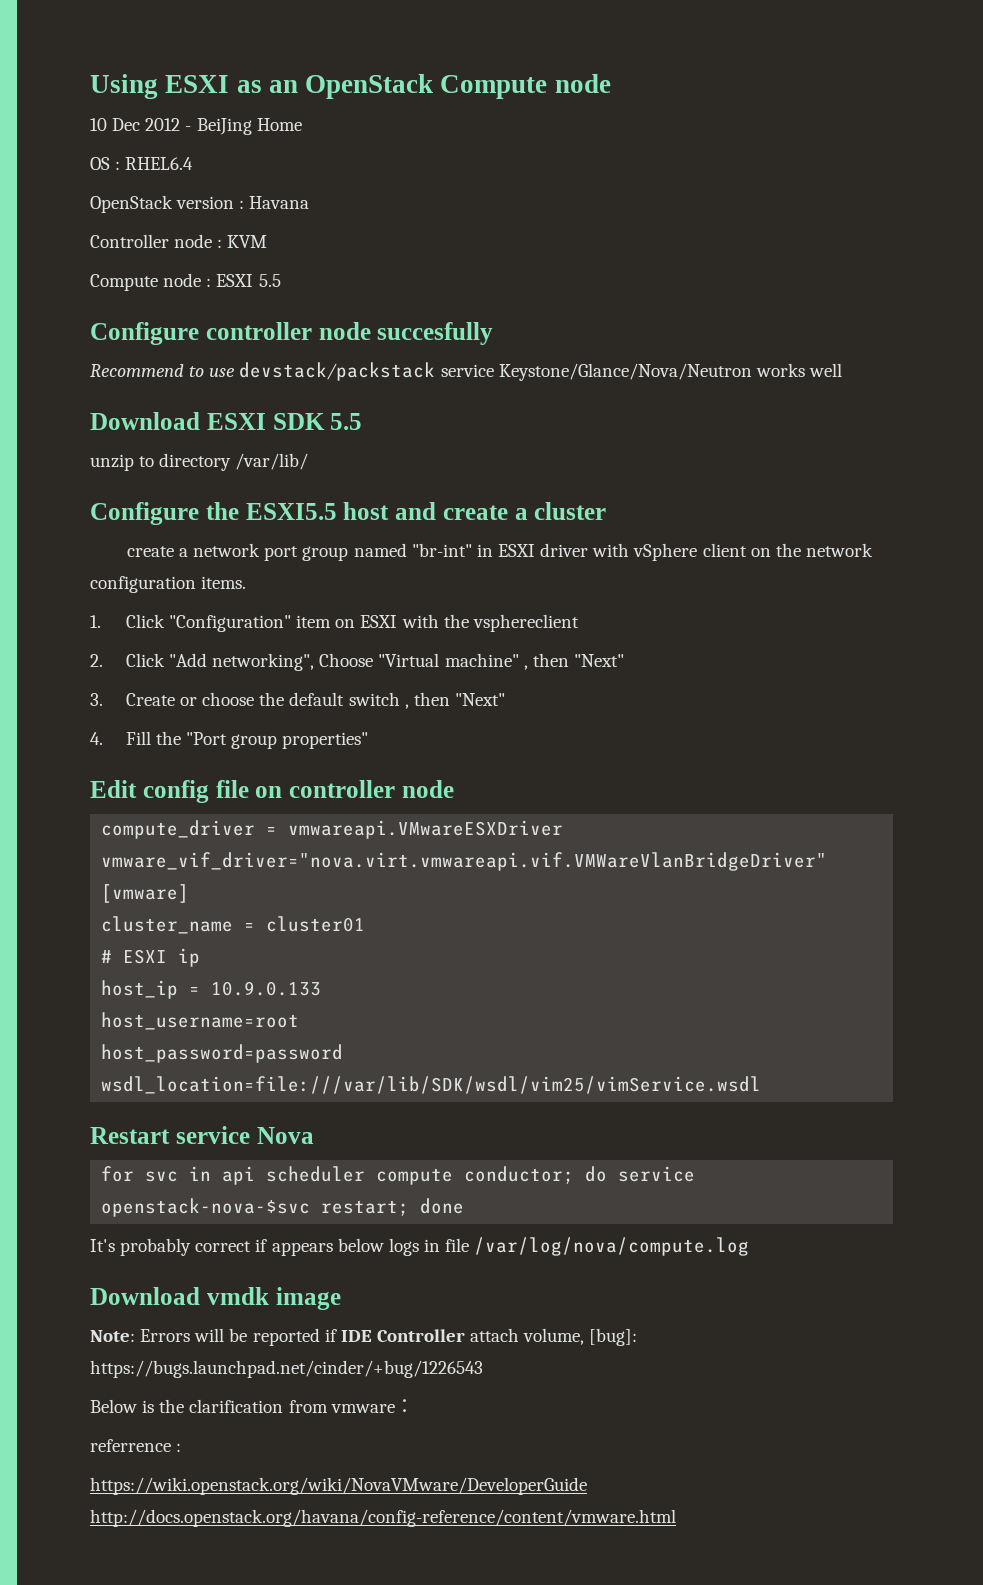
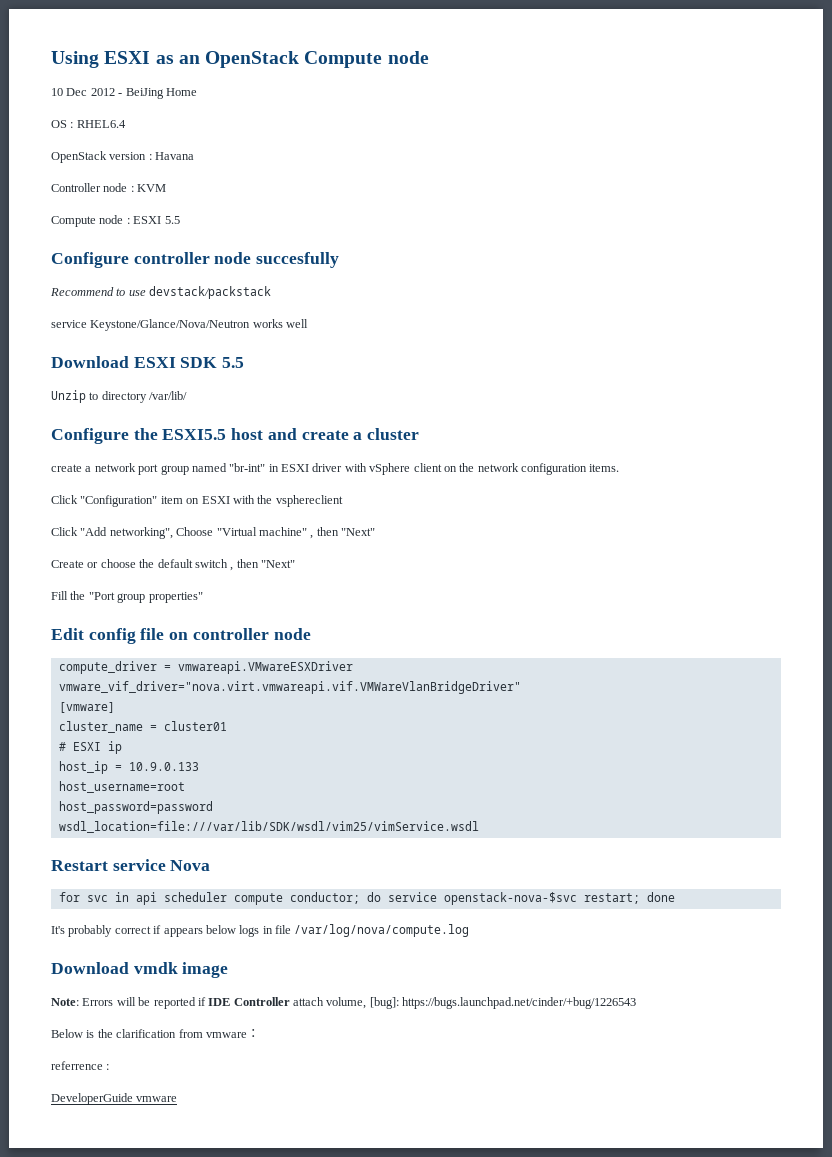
- Recommend to use devstack/packstack service Keystone/Glance/Nova/Neutron works well
+ Recommend to use devstack/packstack
+ service Keystone/Glance/Nova/Neutron works well
- unzip to directory /var/lib/
+ Unzip to directory /var/lib/
- 1. Click "Configuration" item on ESXI with the vsphereclient
+ Click "Configuration" item on ESXI with the vsphereclient
- 2. Click "Add networking", Choose "Virtual machine" , then "Next"
+ Click "Add networking", Choose "Virtual machine" , then "Next"
- 3. Create or choose the default switch , then "Next"
+ Create or choose the default switch , then "Next"
- 4. Fill the "Port group properties"
+ Fill the "Port group properties"
- https://wiki.openstack.org/wiki/NovaVMware/DeveloperGuide http://docs.openstack.org/havana/config-reference/content/vmware.html
+ DeveloperGuide vmware

